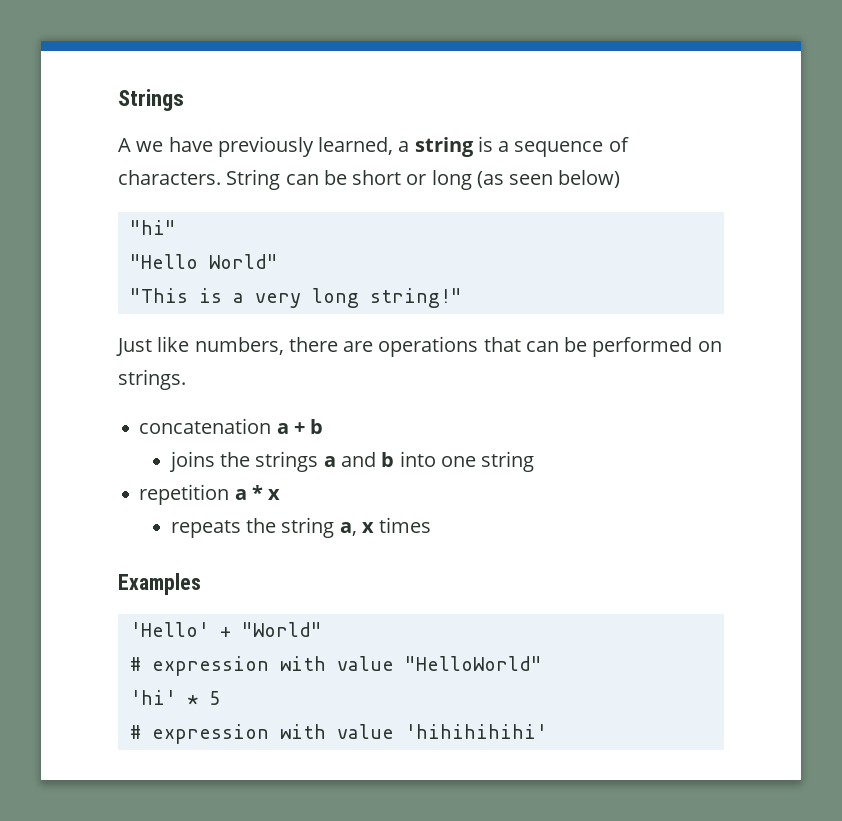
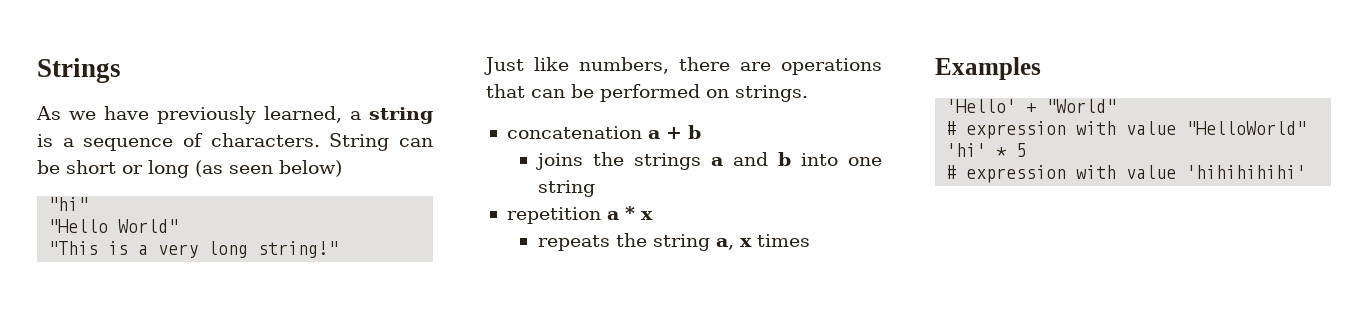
- A we have previously learned, a string is a sequence of characters.
+ As we have previously learned, a string is a sequence of characters.

